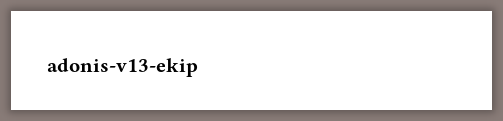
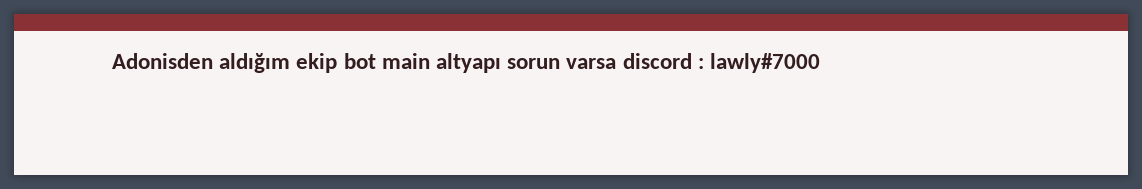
- adonis-v13-ekip
+ Adonisden aldığım ekip bot main altyapı sorun varsa discord : lawly#7000

